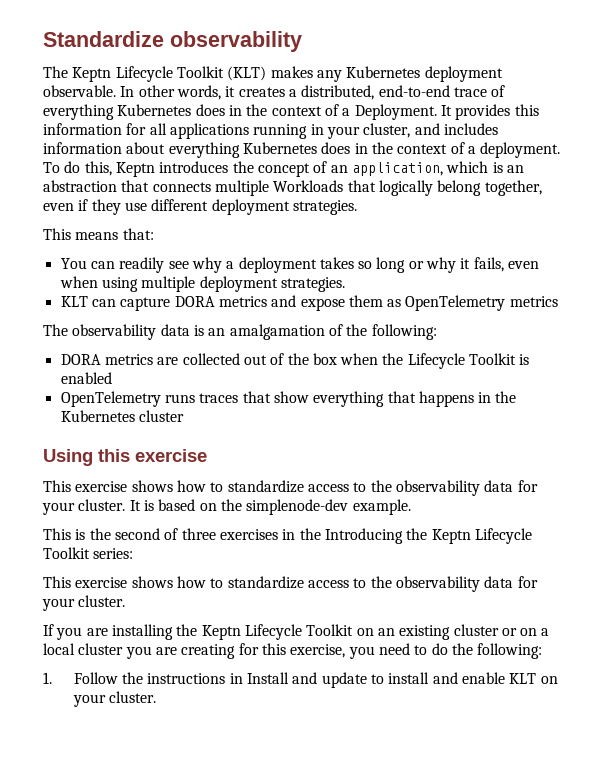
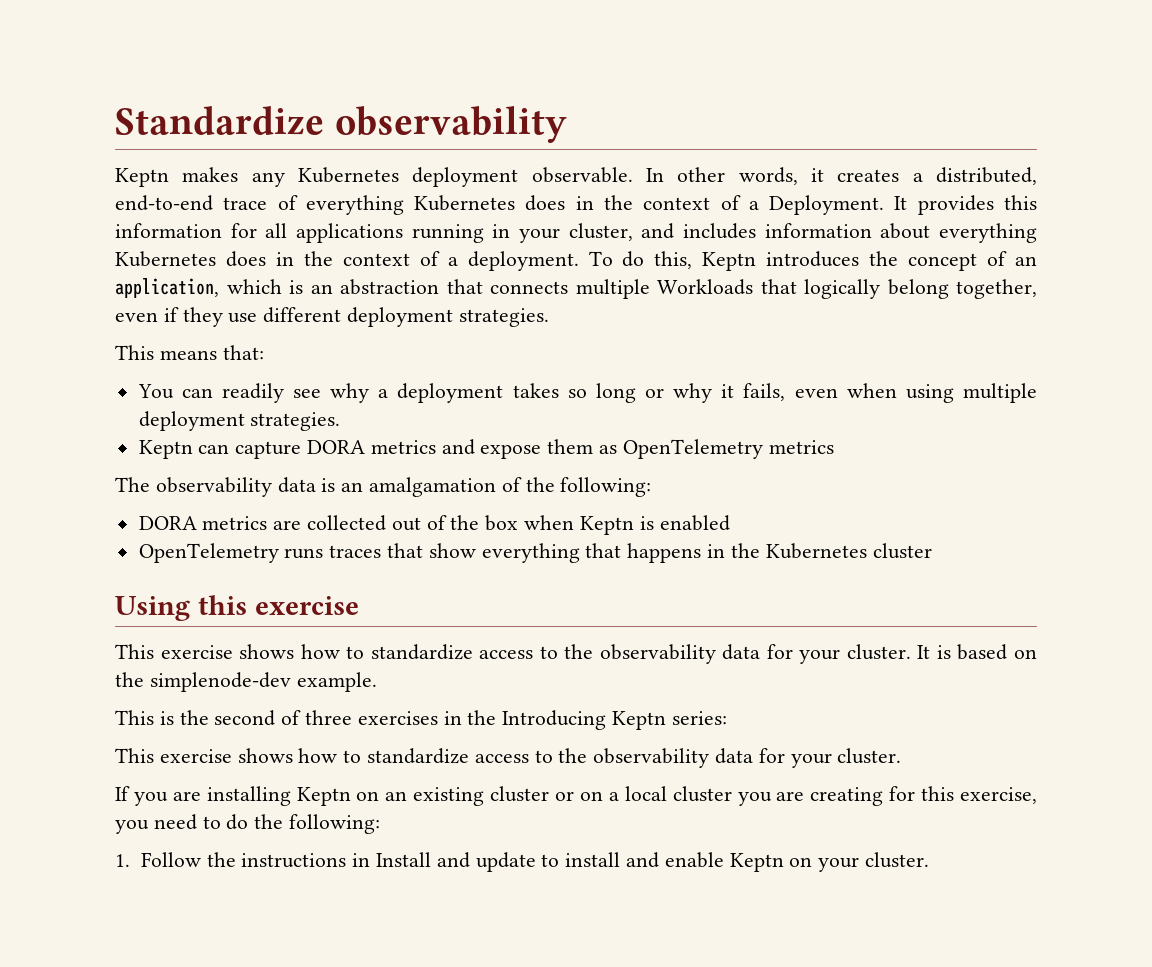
- The Keptn Lifecycle Toolkit (KLT) makes any Kubernetes deployment observable.
+ Keptn makes any Kubernetes deployment observable.
- KLT can capture DORA metrics and expose them as OpenTelemetry metrics
+ Keptn can capture DORA metrics and expose them as OpenTelemetry metrics
- DORA metrics are collected out of the box when the Lifecycle Toolkit is enabled
+ DORA metrics are collected out of the box when Keptn is enabled
- This is the second of three exercises in the Introducing the Keptn Lifecycle Toolkit series:
+ This is the second of three exercises in the Introducing Keptn series:
- If you are installing the Keptn Lifecycle Toolkit on an existing cluster or on a local cluster you are creating for this exercise, you need to do the following:
+ If you are installing Keptn on an existing cluster or on a local cluster you are creating for this exercise, you need to do the following:
- 1. Follow the instructions in Install and update to install and enable KLT on your cluster.
+ 1. Follow the instructions in Install and update to install and enable Keptn on your cluster.

